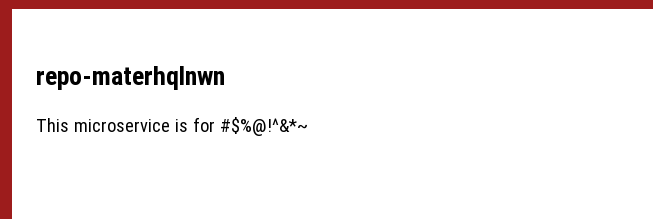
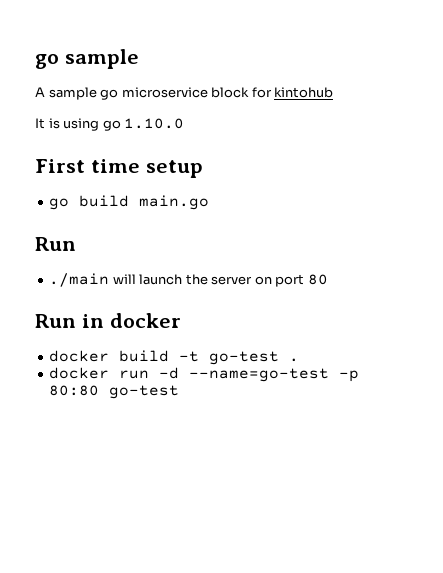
- repo-materhqlnwn
- This microservice is for #$%@!^&*~
+ go sample
+ A sample go microservice block for kintohub
+ It is using go 1.10.0
+ First time setup
+ go build main.go
+ Run
+ ./main will launch the server on port 80
+ Run in docker
+ docker build -t go-test .
+ docker run -d --name=go-test -p 80:80 go-test

